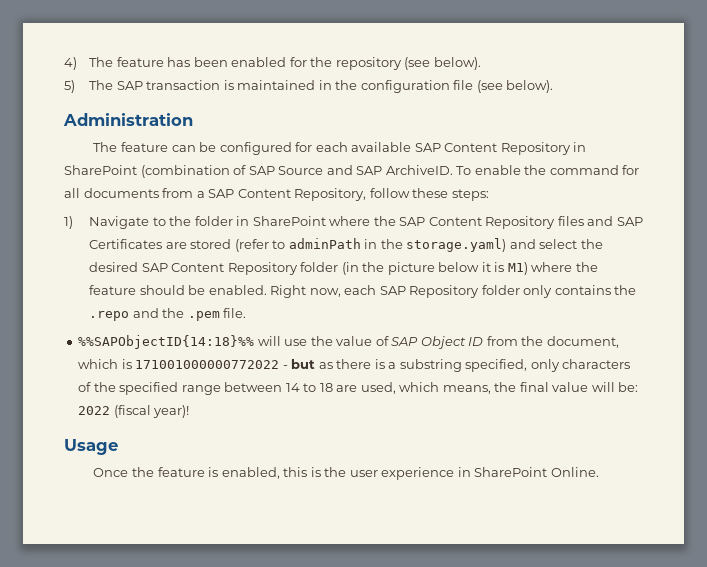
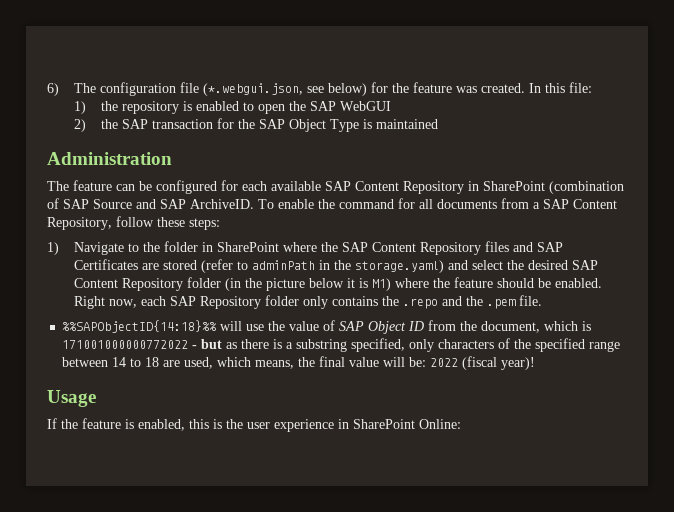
- 4) The feature has been enabled for the repository (see below).
- 5) The SAP transaction is maintained in the configuration file (see below).
+ 6) The configuration file (*.webgui.json, see below) for the feature was created. In this file:
+ 1) the repository is enabled to open the SAP WebGUI
+ 2) the SAP transaction for the SAP Object Type is maintained
- Once the feature is enabled, this is the user experience in SharePoint Online.
+ If the feature is enabled, this is the user experience in SharePoint Online:

